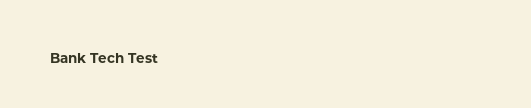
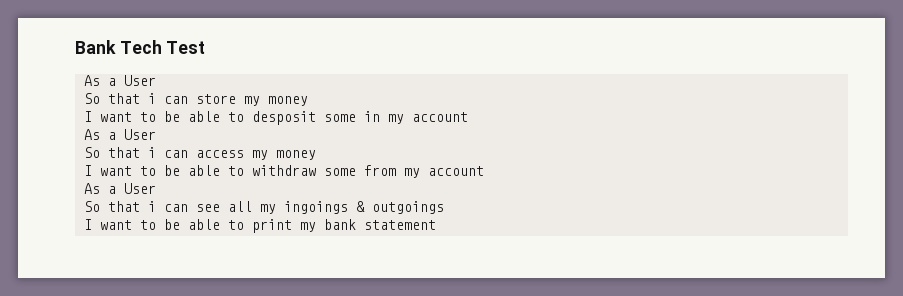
  Bank Tech Test
+ As a User
+ So that i can store my money
+ I want to be able to desposit some in my account
+ As a User
+ So that i can access my money
+ I want to be able to withdraw some from my account
+ As a User
+ So that i can see all my ingoings & outgoings
+ I want to be able to print my bank statement

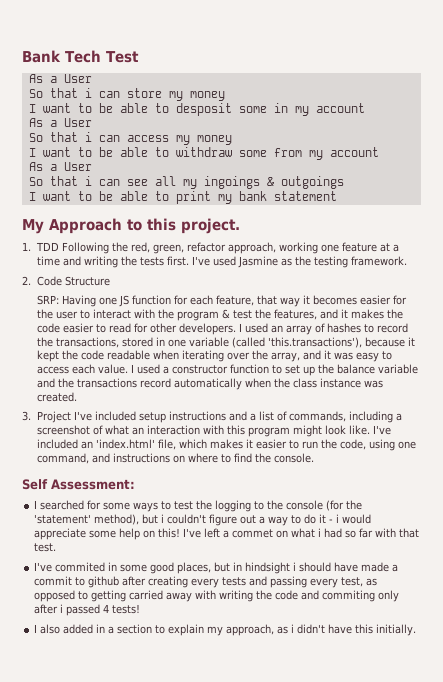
+ My Approach to this project.
+ 1. TDD Following the red, green, refactor approach, working one feature at a time and writing the tests first. I've used Jasmine as the testing framework.
+ 2. Code Structure
+ SRP: Having one JS function for each feature, that way it becomes easier for the user to interact with the program & test the features, and it makes the code easier to read for other developers. I used an array of hashes to record the transactions, stored in one variable (called 'this.transactions'), because it kept the code readable when iterating over the array, and it was easy to access each value. I used a constructor function to set up the balance variable and the transactions record automatically when the class instance was created.
+ 3. Project I've included setup instructions and a list of commands, including a screenshot of what an interaction with this program might look like. I've included an 'index.html' file, which makes it easier to run the code, using one command, and instructions on where to find the console.
+ Self Assessment:
+ I searched for some ways to test the logging to the console (for the 'statement' method), but i couldn't figure out a way to do it - i would appreciate some help on this! I've left a commet on what i had so far with that test.
+ I've commited in some good places, but in hindsight i should have made a commit to github after creating every tests and passing every test, as opposed to getting carried away with writing the code and commiting only after i passed 4 tests!
+ I also added in a section to explain my approach, as i didn't have this initially.

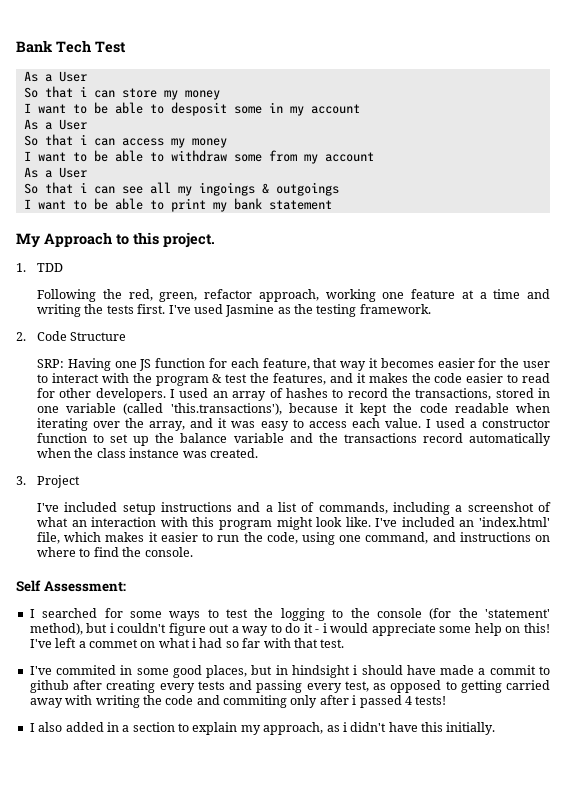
- 1. TDD Following the red, green, refactor approach, working one feature at a time and writing the tests first.
+ 1. TDD
+ Following the red, green, refactor approach, working one feature at a time and writing the tests first.
- 3. Project I've included setup instructions and a list of commands, including a screenshot of what an interaction with this program might look like.
+ 3. Project
+ I've included setup instructions and a list of commands, including a screenshot of what an interaction with this program might look like.

